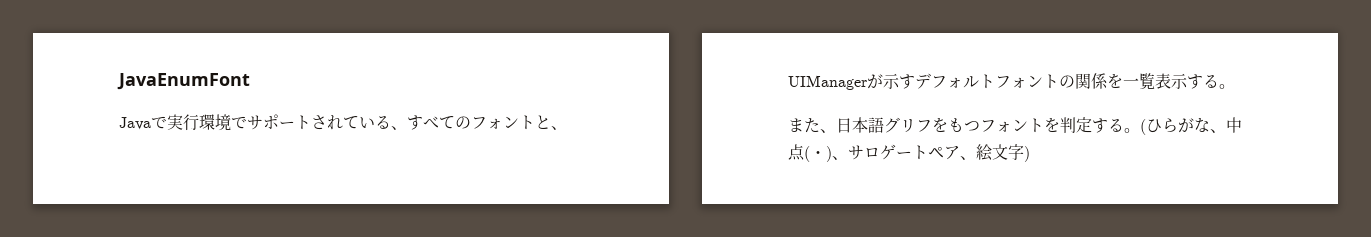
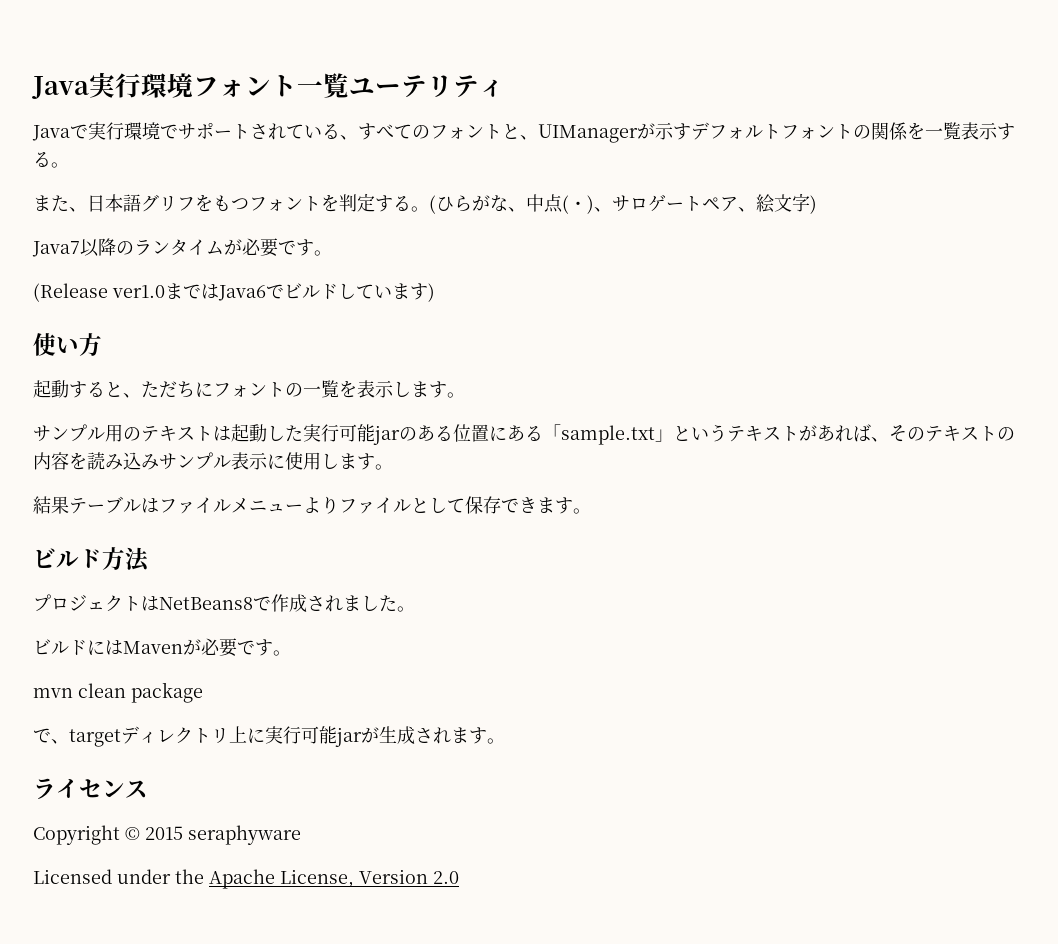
- JavaEnumFont
+ Java実行環境フォント一覧ユーテリティ
+ Java7以降のランタイムが必要です。
+ (Release ver1.0まではJava6でビルドしています)
+ 使い方
+ 起動すると、ただちにフォントの一覧を表示します。
+ サンプル用のテキストは起動した実行可能jarのある位置にある「sample.txt」というテキストがあれば、そのテキストの内容を読み込みサンプル表示に使用します。
+ 結果テーブルはファイルメニューよりファイルとして保存できます。
+ ビルド方法
+ プロジェクトはNetBeans8で作成されました。
+ ビルドにはMavenが必要です。
+ mvn clean package
+ で、targetディレクトリ上に実行可能jarが生成されます。
+ ライセンス
+ Copyright © 2015 seraphyware
+ Licensed under the Apache License, Version 2.0

